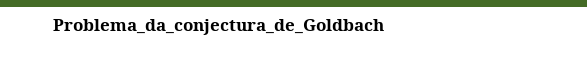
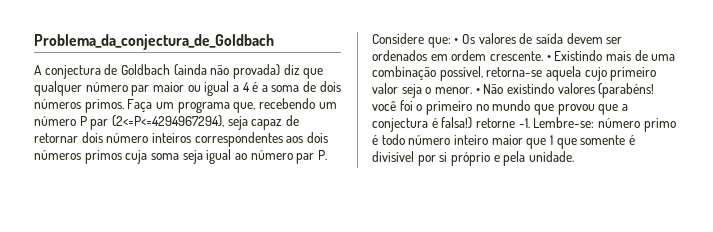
+ A conjectura de Goldbach (ainda não provada) diz que qualquer número par maior ou igual a 4 é a soma de dois números primos. Faça um programa que, recebendo um número P par (2<=P<=4294967294), seja capaz de retornar dois número inteiros correspondentes aos dois números primos cuja soma seja igual ao número par P. Considere que: • Os valores de saída devem ser ordenados em ordem crescente. • Existindo mais de uma combinação possível, retorna-se aquela cujo primeiro valor seja o menor. • Não existindo valores (parabéns! você foi o primeiro no mundo que provou que a conjectura é falsa!) retorne -1. Lembre-se: número primo é todo número inteiro maior que 1 que somente é divisível por si próprio e pela unidade.

